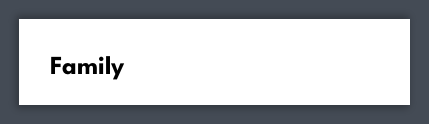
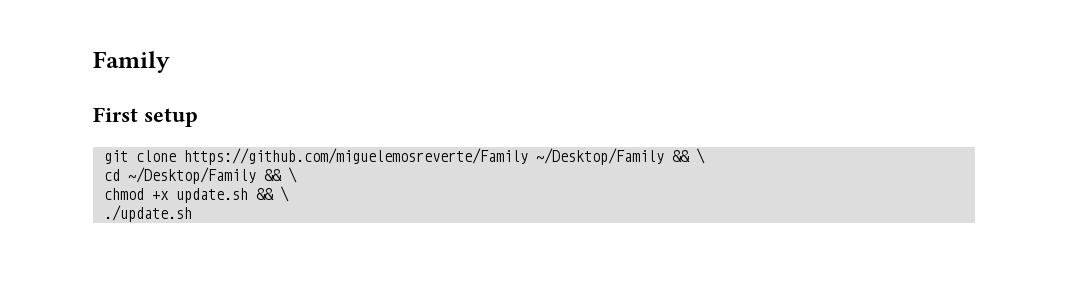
+ First setup
+ git clone https://github.com/miguelemosreverte/Family ~/Desktop/Family && \
+ cd ~/Desktop/Family && \
+ chmod +x update.sh && \
+ ./update.sh

